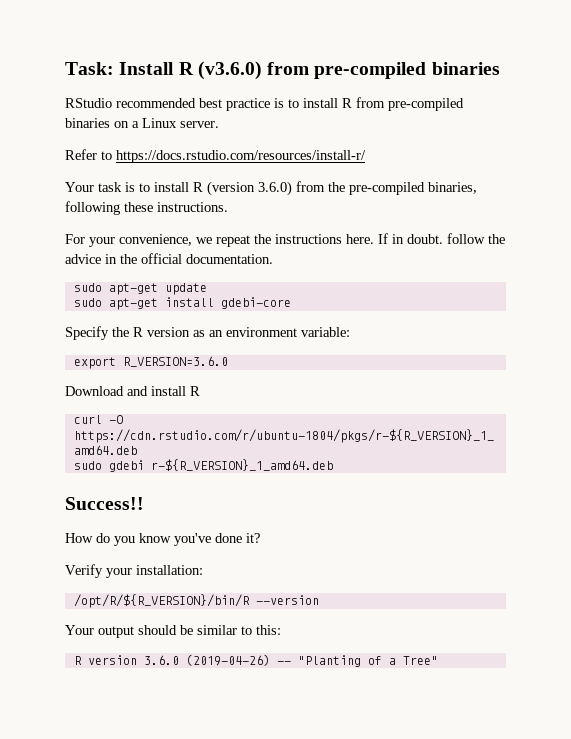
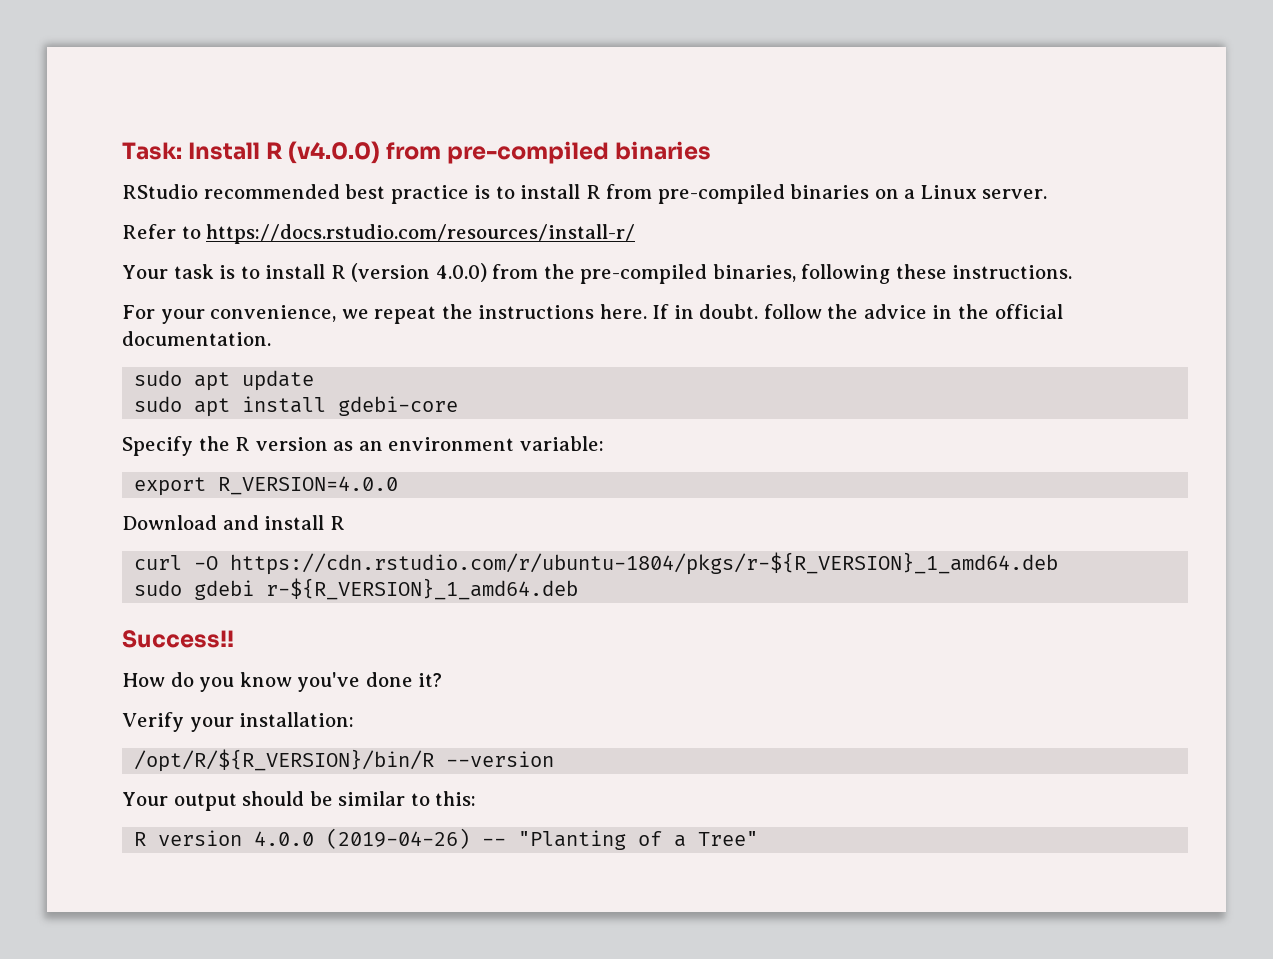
- Task: Install R (v3.6.0) from pre-compiled binaries
+ Task: Install R (v4.0.0) from pre-compiled binaries
- Your task is to install R (version 3.6.0) from the pre-compiled binaries, following these instructions.
+ Your task is to install R (version 4.0.0) from the pre-compiled binaries, following these instructions.
- sudo apt-get update
+ sudo apt update
- sudo apt-get install gdebi-core
+ sudo apt install gdebi-core
- export R_VERSION=3.6.0
+ export R_VERSION=4.0.0
- R version 3.6.0 (2019-04-26) -- "Planting of a Tree"
+ R version 4.0.0 (2019-04-26) -- "Planting of a Tree"

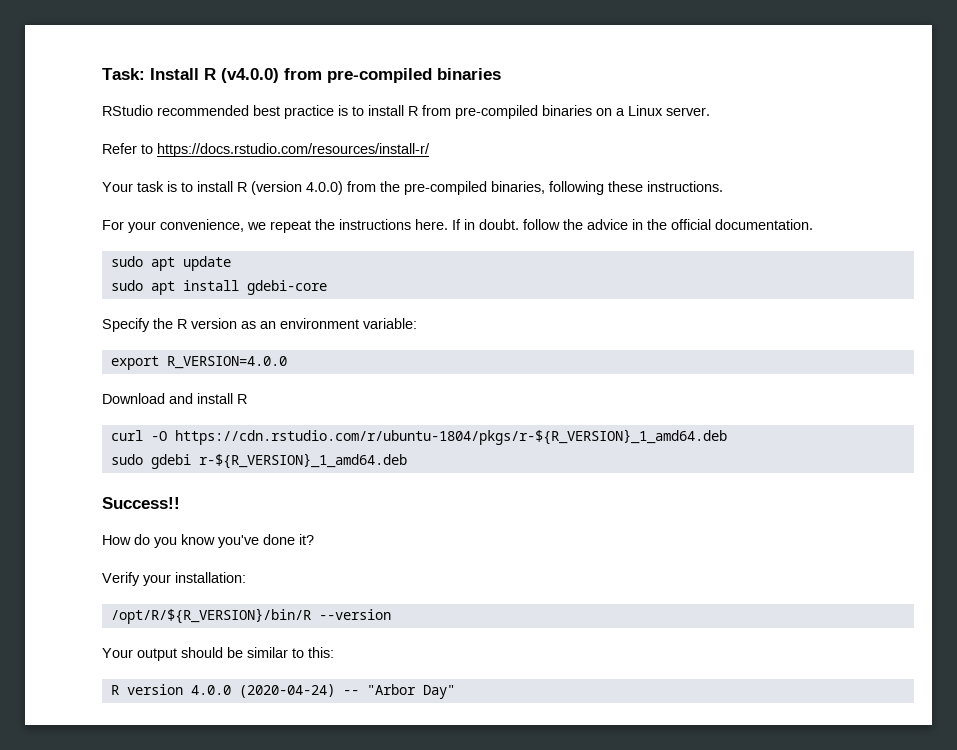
- R version 4.0.0 (2019-04-26) -- "Planting of a Tree"
+ R version 4.0.0 (2020-04-24) -- "Arbor Day"

